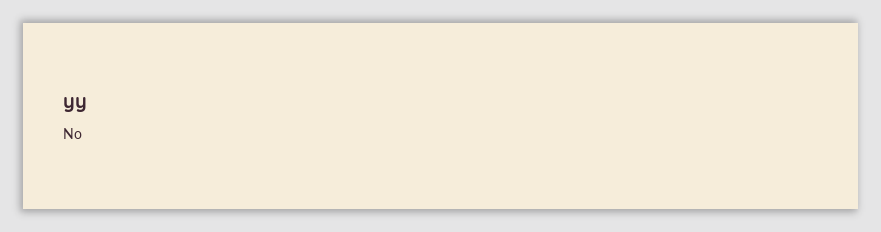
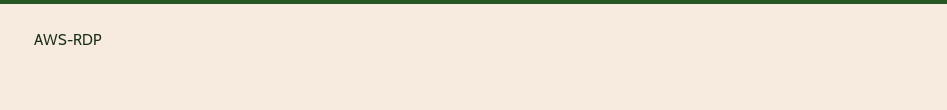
- yy
- No
+ AWS-RDP

